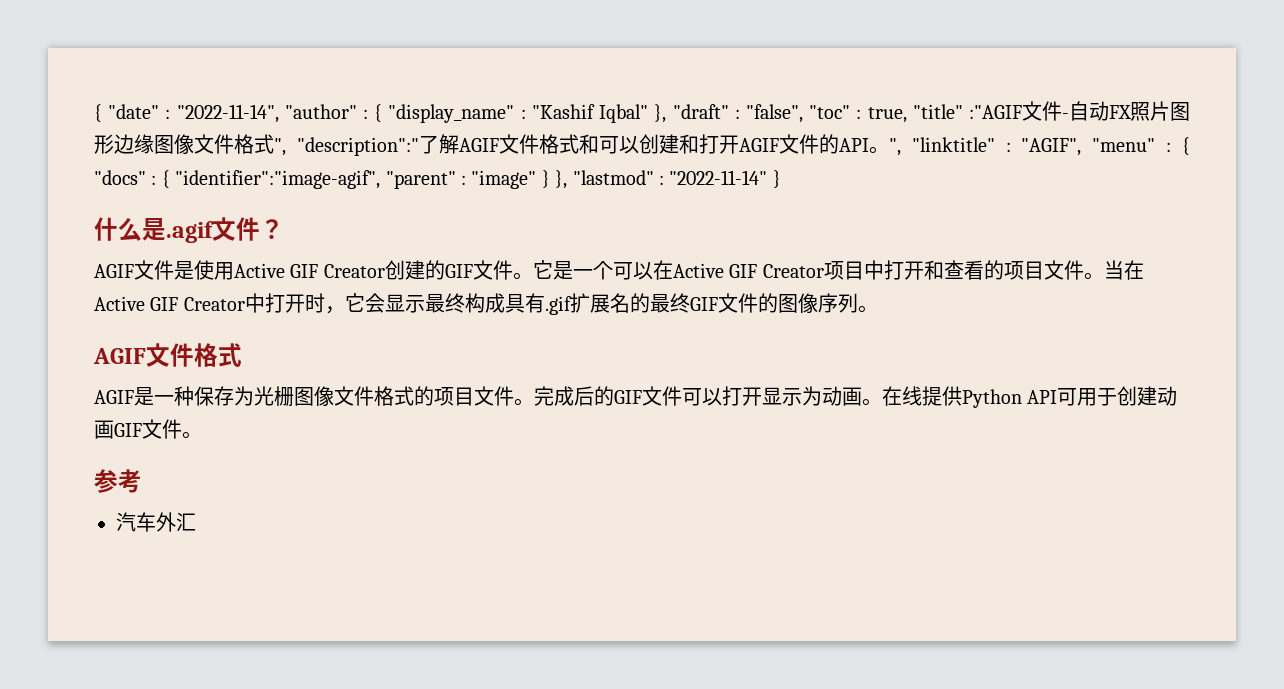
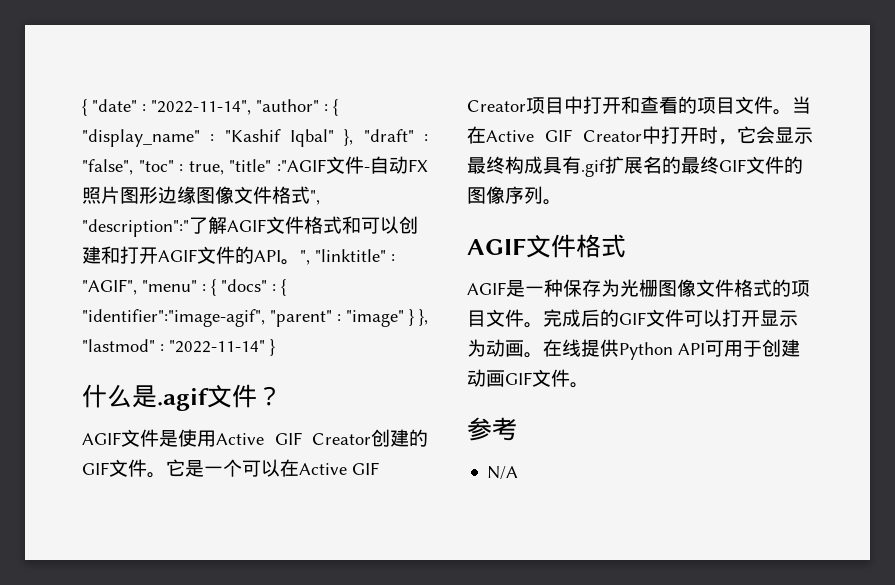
- 汽车外汇
+ N/A

